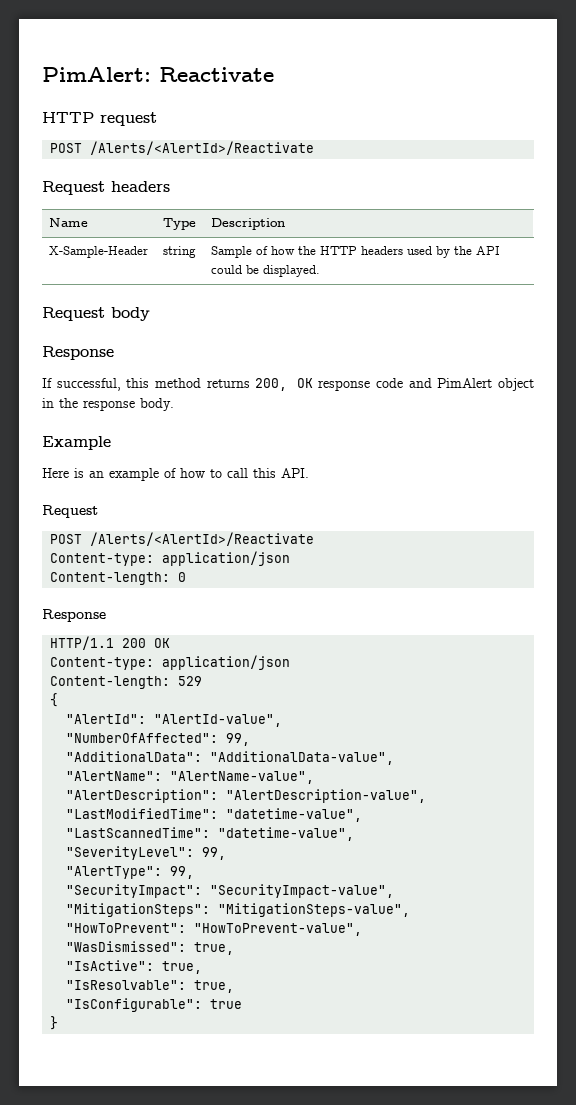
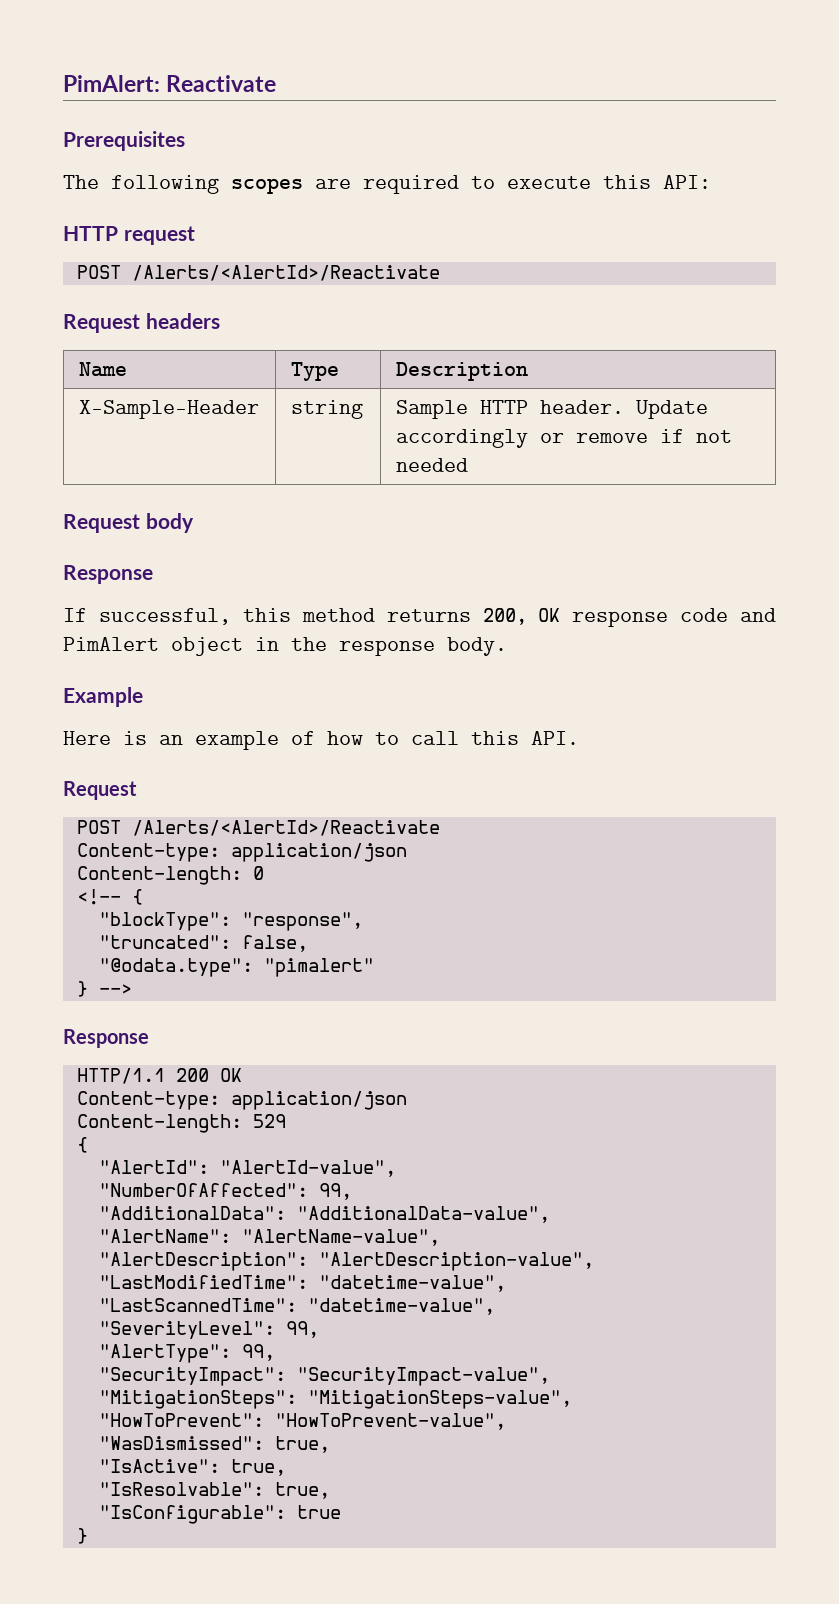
+ Prerequisites
+ The following scopes are required to execute this API:
- X-Sample-Header | string | Sample of how the HTTP headers used by the API could be displayed.
+ X-Sample-Header | string | Sample HTTP header. Update accordingly or remove if not needed
+ <!-- {
+ "blockType": "response",
+ "truncated": false,
+ "@odata.type": "pimalert"
+ } -->

